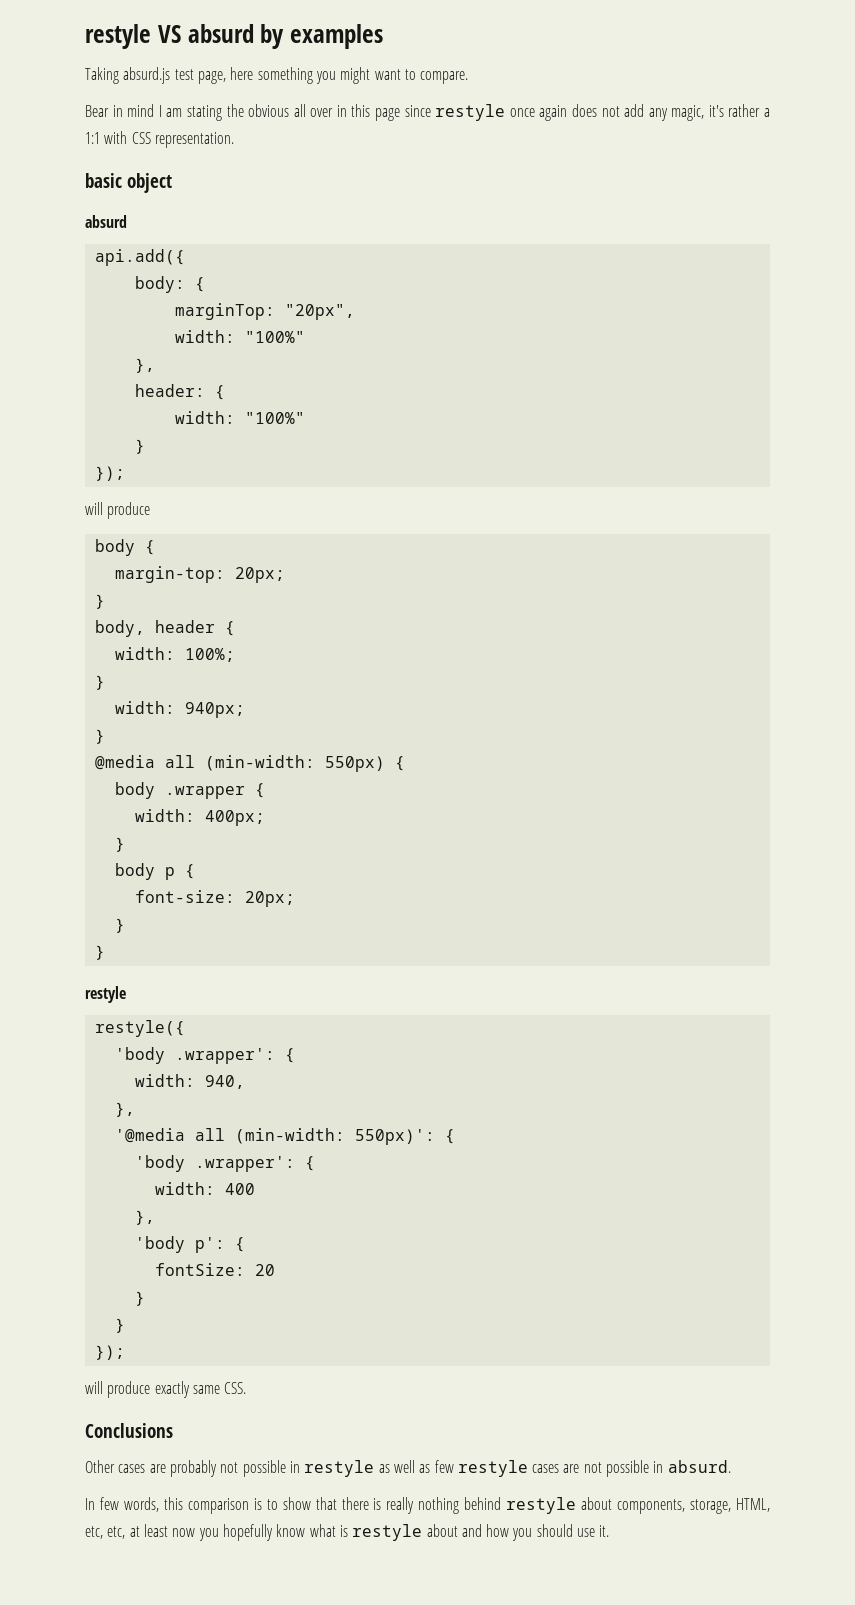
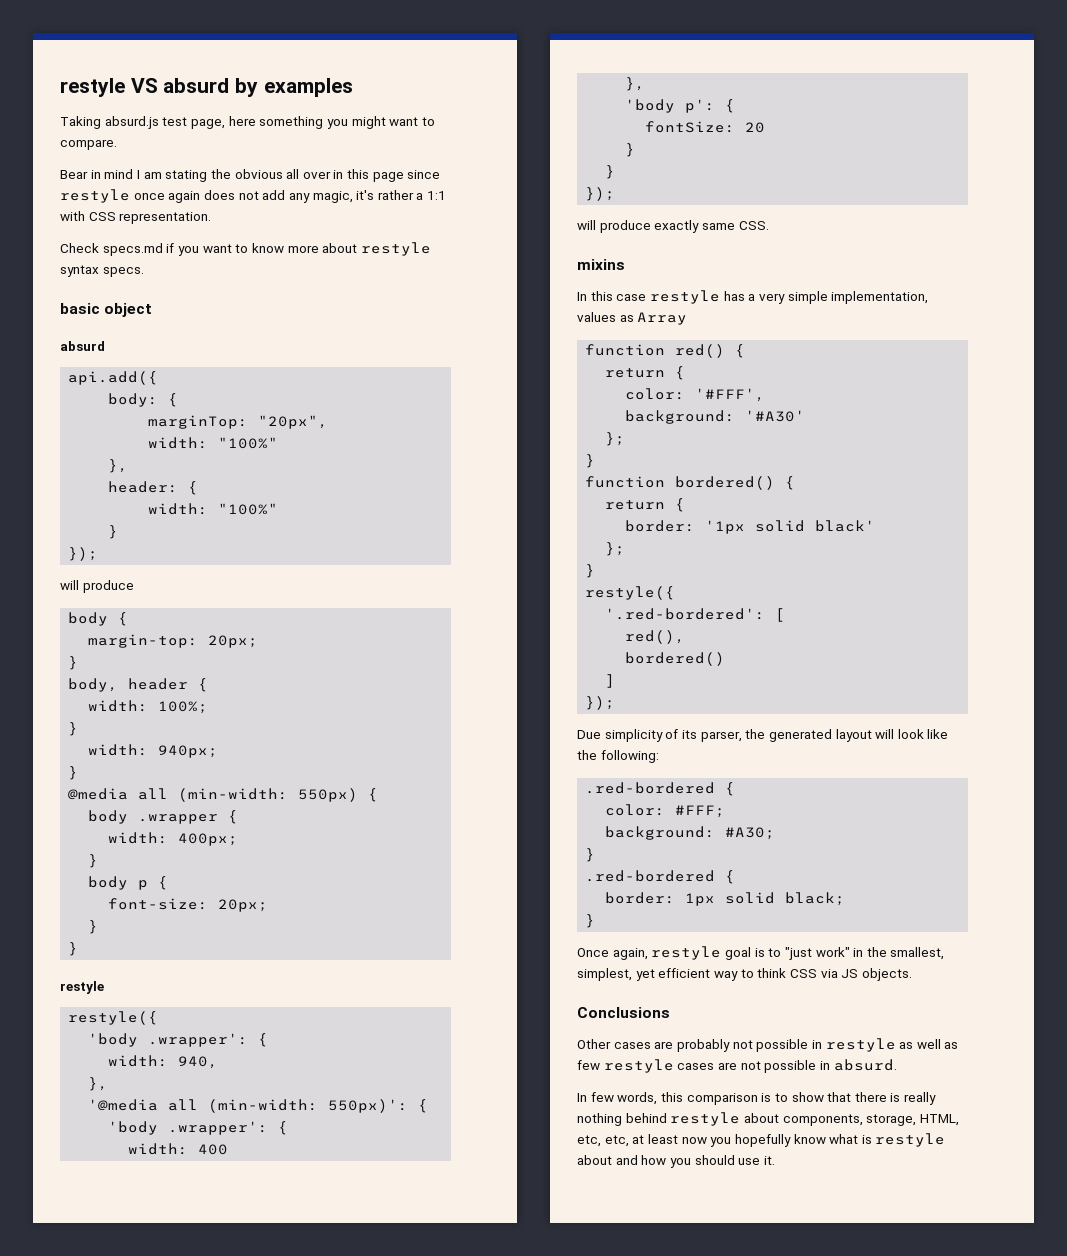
+ Check specs.md if you want to know more about restyle syntax specs.
+ mixins
+ In this case restyle has a very simple implementation, values as Array
+ function red() {
+ return {
+ color: '#FFF',
+ background: '#A30'
+ };
+ }
+ function bordered() {
+ return {
+ border: '1px solid black'
+ };
+ }
+ restyle({
+ '.red-bordered': [
+ red(),
+ bordered()
+ ]
+ });
+ Due simplicity of its parser, the generated layout will look like the following:
+ .red-bordered {
+ color: #FFF;
+ background: #A30;
+ }
+ .red-bordered {
+ border: 1px solid black;
+ }
+ Once again, restyle goal is to "just work" in the smallest, simplest, yet efficient way to think CSS via JS objects.

